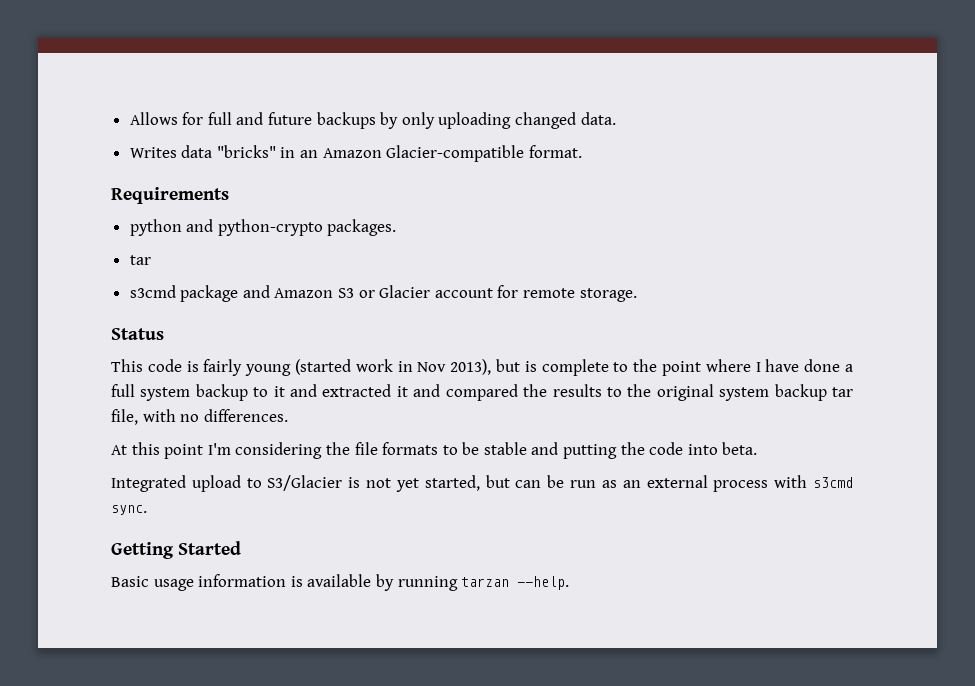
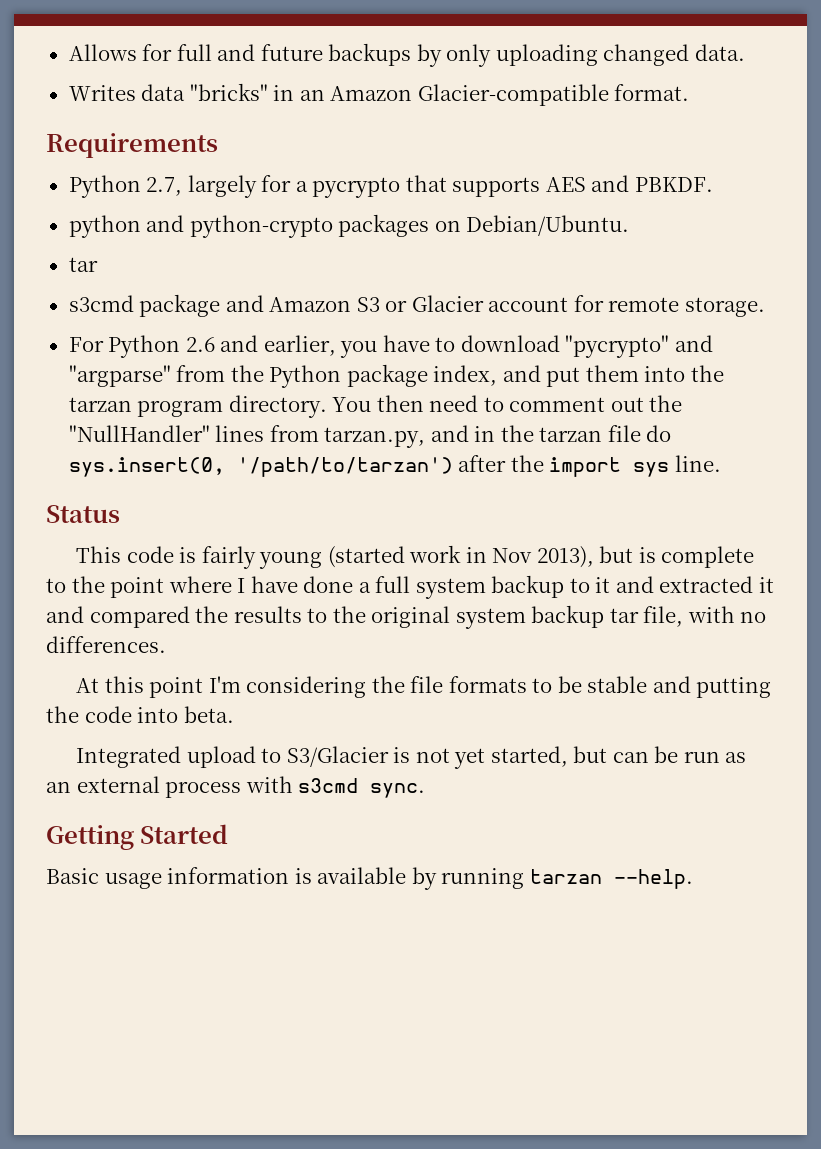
+ Python 2.7, largely for a pycrypto that supports AES and PBKDF.
- python and python-crypto packages.
+ python and python-crypto packages on Debian/Ubuntu.
+ For Python 2.6 and earlier, you have to download "pycrypto" and "argparse" from the Python package index, and put them into the tarzan program directory. You then need to comment out the "NullHandler" lines from tarzan.py, and in the tarzan file do sys.insert(0, '/path/to/tarzan') after the import sys line.

